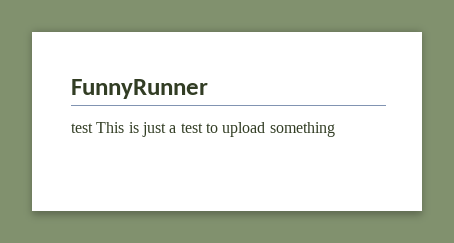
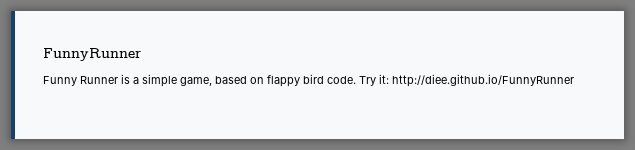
- test This is just a test to upload something
+ Funny Runner is a simple game, based on flappy bird code. Try it: http://diee.github.io/FunnyRunner

